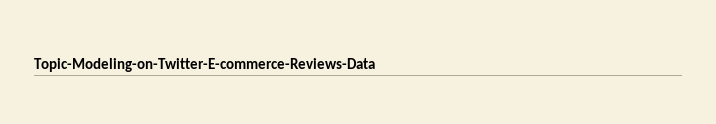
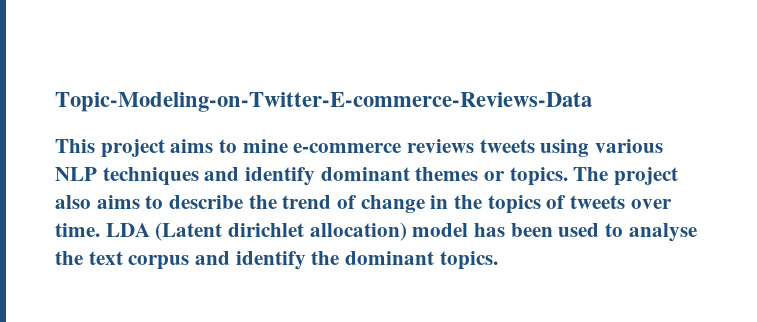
+ This project aims to mine e-commerce reviews tweets using various NLP techniques and identify dominant themes or topics. The project also aims to describe the trend of change in the topics of tweets over time. LDA (Latent dirichlet allocation) model has been used to analyse the text corpus and identify the dominant topics.

